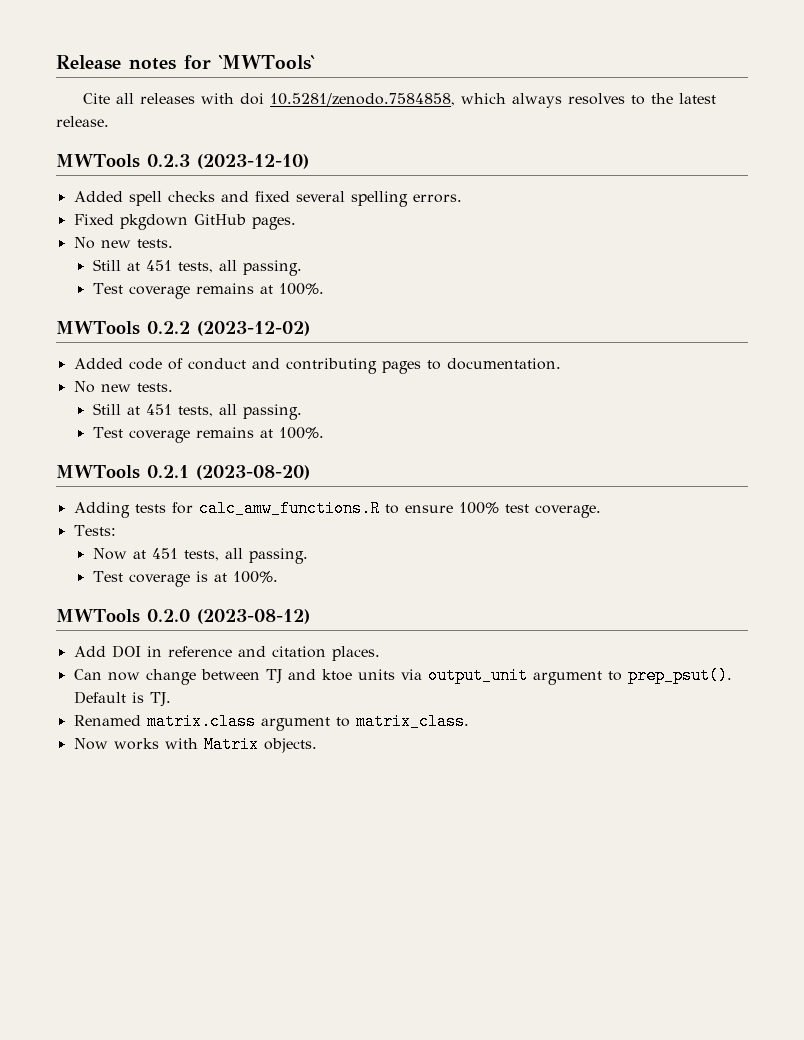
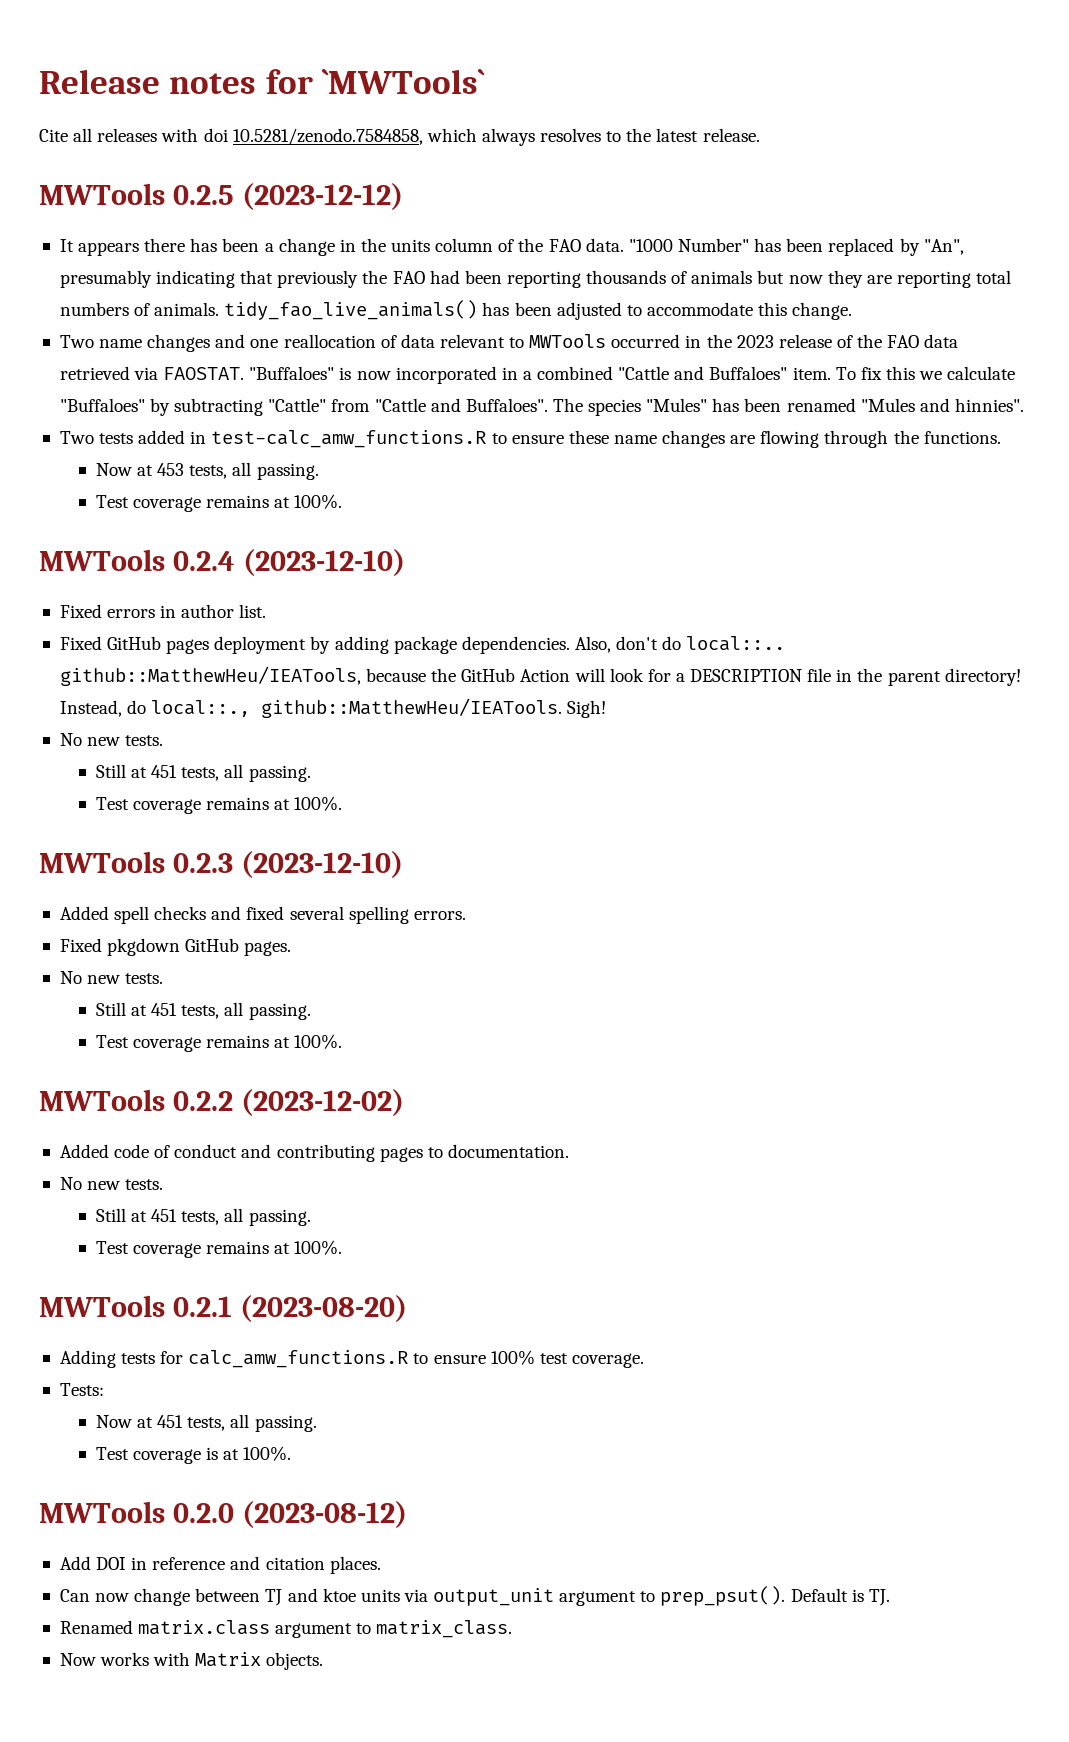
+ MWTools 0.2.5 (2023-12-12)
+ It appears there has been a change in the units column of the FAO data. "1000 Number" has been replaced by "An", presumably indicating that previously the FAO had been reporting thousands of animals but now they are reporting total numbers of animals. tidy_fao_live_animals() has been adjusted to accommodate this change.
+ Two name changes and one reallocation of data relevant to MWTools occurred in the 2023 release of the FAO data retrieved via FAOSTAT. "Buffaloes" is now incorporated in a combined "Cattle and Buffaloes" item. To fix this we calculate "Buffaloes" by subtracting "Cattle" from "Cattle and Buffaloes". The species "Mules" has been renamed "Mules and hinnies".
+ Two tests added in test-calc_amw_functions.R to ensure these name changes are flowing through the functions.
+ Now at 453 tests, all passing.
+ Test coverage remains at 100%.
+ MWTools 0.2.4 (2023-12-10)
+ Fixed errors in author list.
+ Fixed GitHub pages deployment by adding package dependencies. Also, don't do local::.. github::MatthewHeu/IEATools, because the GitHub Action will look for a DESCRIPTION file in the parent directory! Instead, do local::., github::MatthewHeu/IEATools. Sigh!
+ No new tests.
+ Still at 451 tests, all passing.
+ Test coverage remains at 100%.

